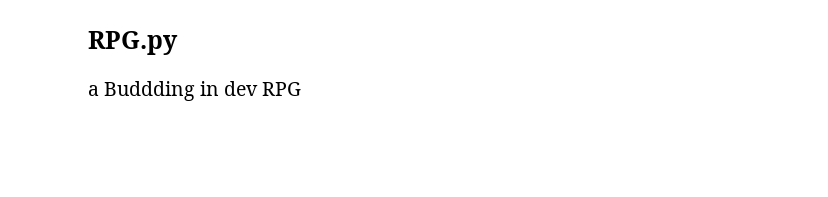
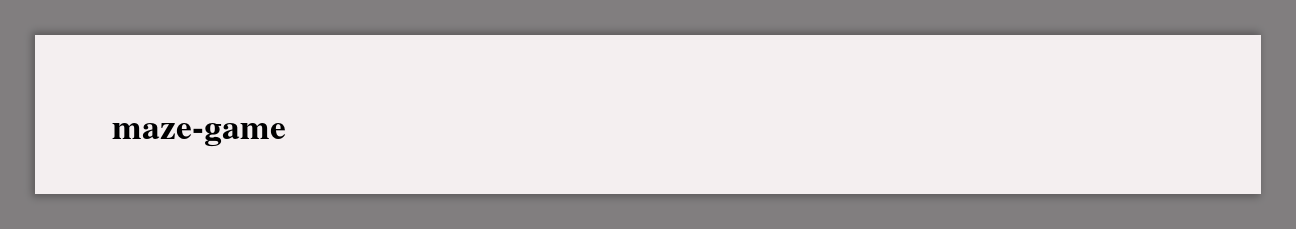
- RPG.py
- a Buddding in dev RPG
+ maze-game

